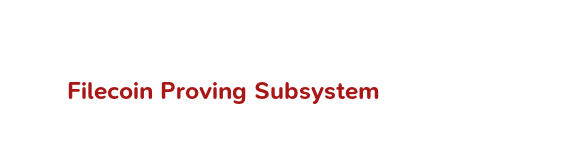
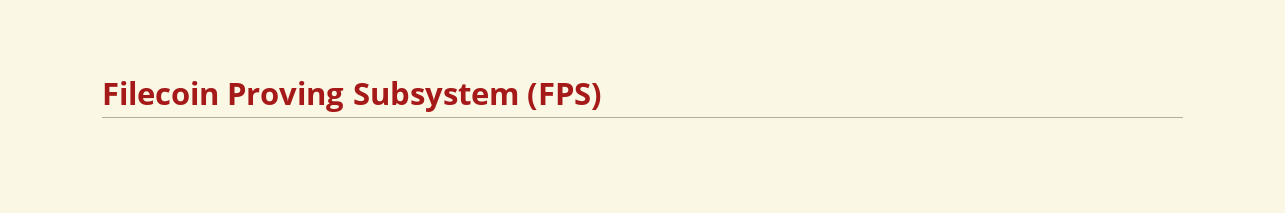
- Filecoin Proving Subsystem
+ Filecoin Proving Subsystem (FPS)

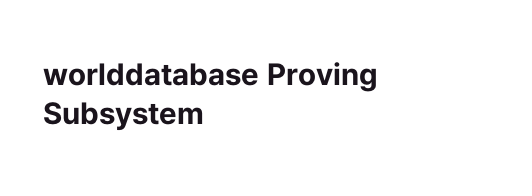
- Filecoin Proving Subsystem (FPS)
+ worlddatabase Proving Subsystem

